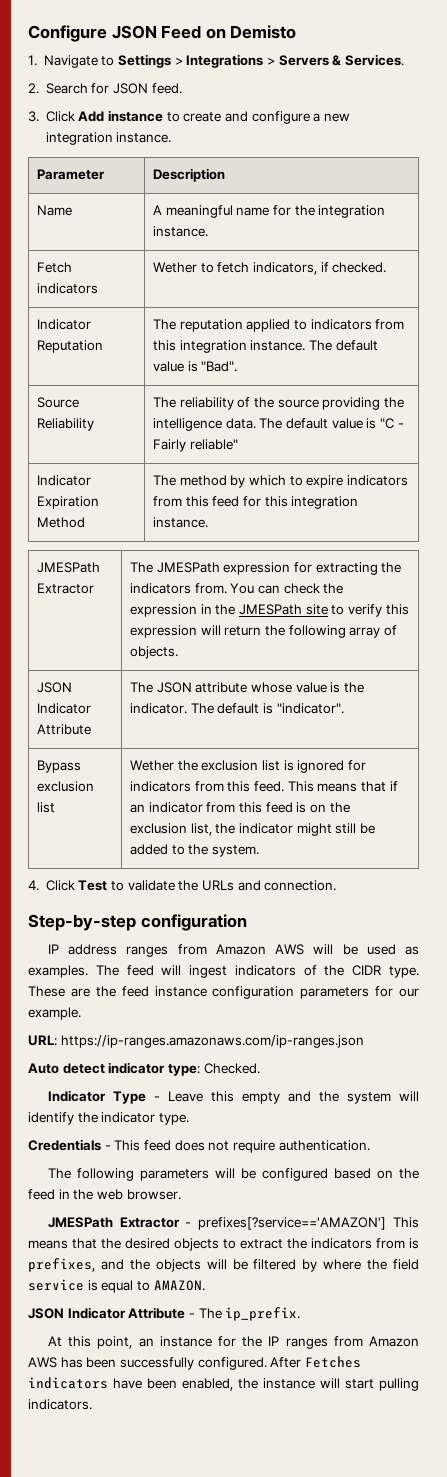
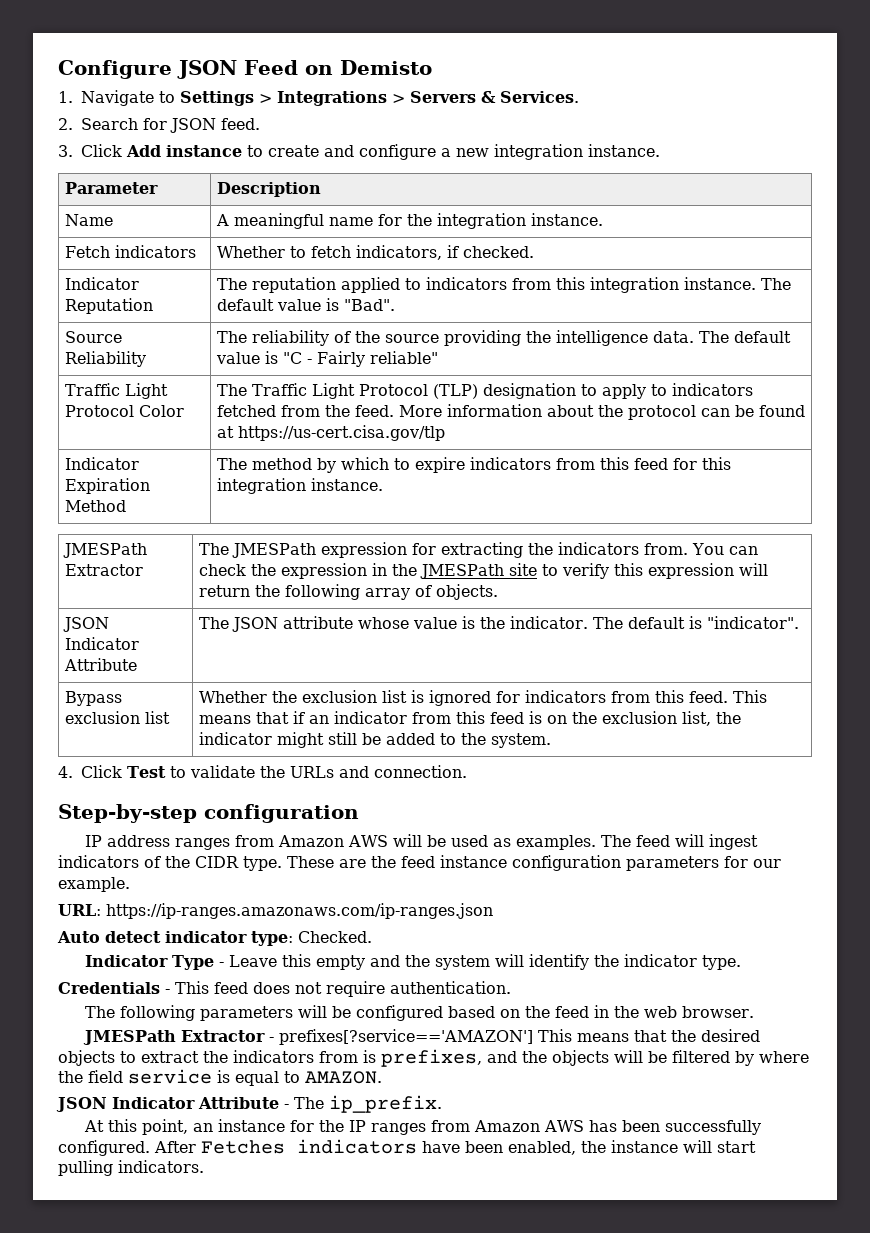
- Fetch indicators | Wether to fetch indicators, if checked.
+ Fetch indicators | Whether to fetch indicators, if checked.
+ Traffic Light Protocol Color | The Traffic Light Protocol (TLP) designation to apply to indicators fetched from the feed. More information about the protocol can be found at https://us-cert.cisa.gov/tlp
- Bypass exclusion list | Wether the exclusion list is ignored for indicators from this feed. This means that if an indicator from this feed is on the exclusion list, the indicator might still be added to the system.
+ Bypass exclusion list | Whether the exclusion list is ignored for indicators from this feed. This means that if an indicator from this feed is on the exclusion list, the indicator might still be added to the system.

